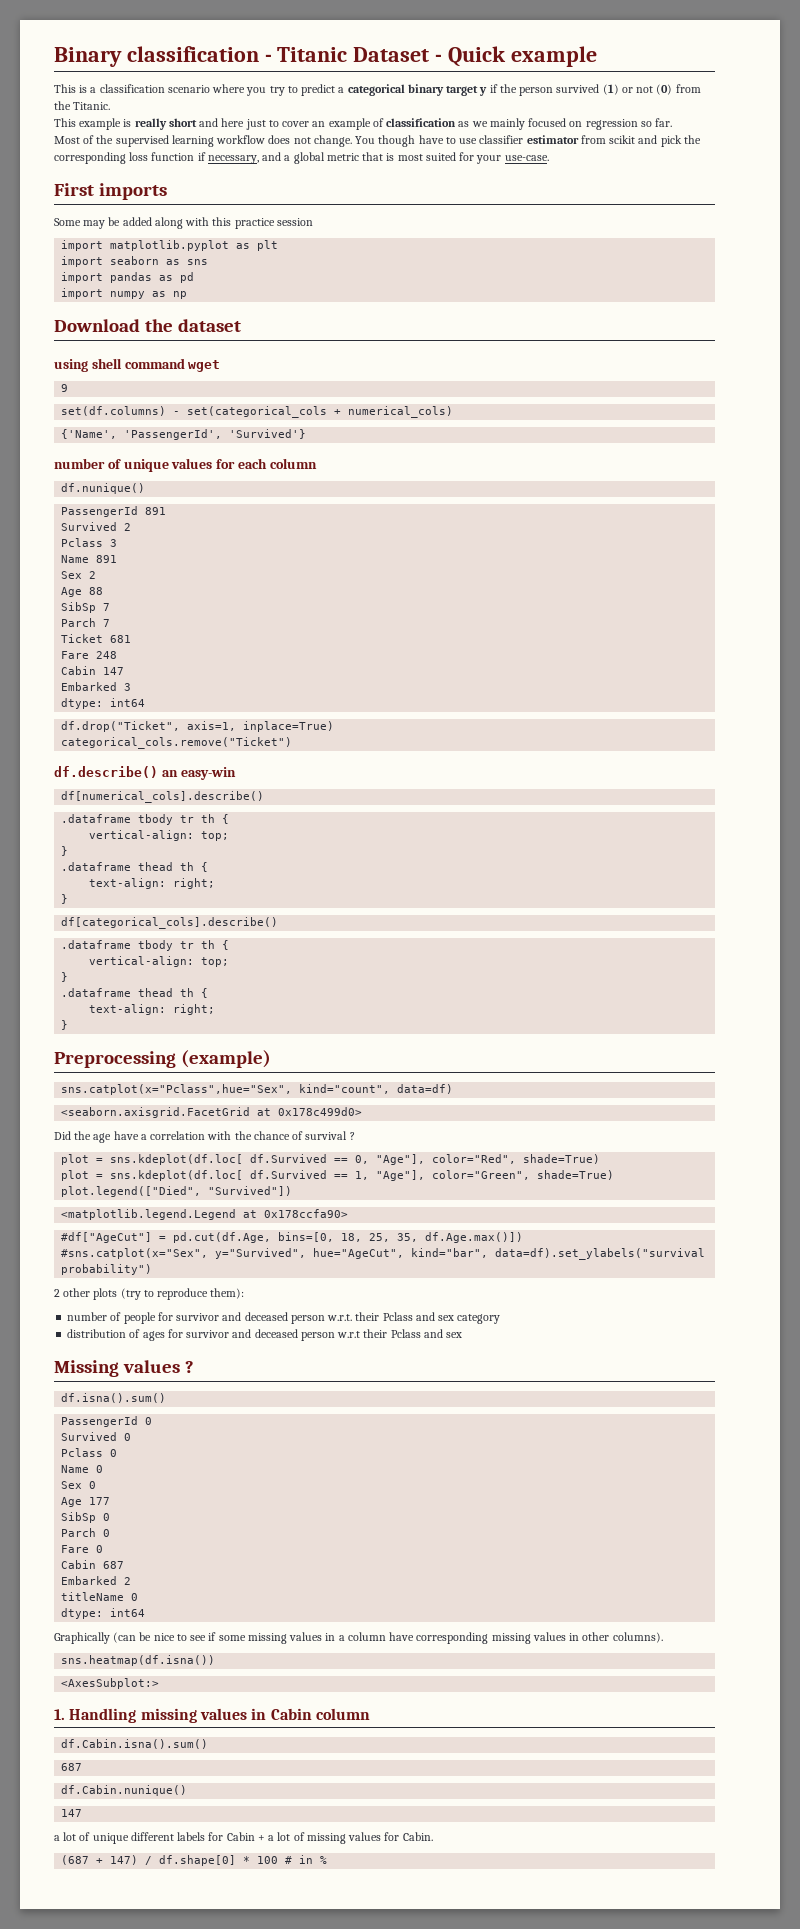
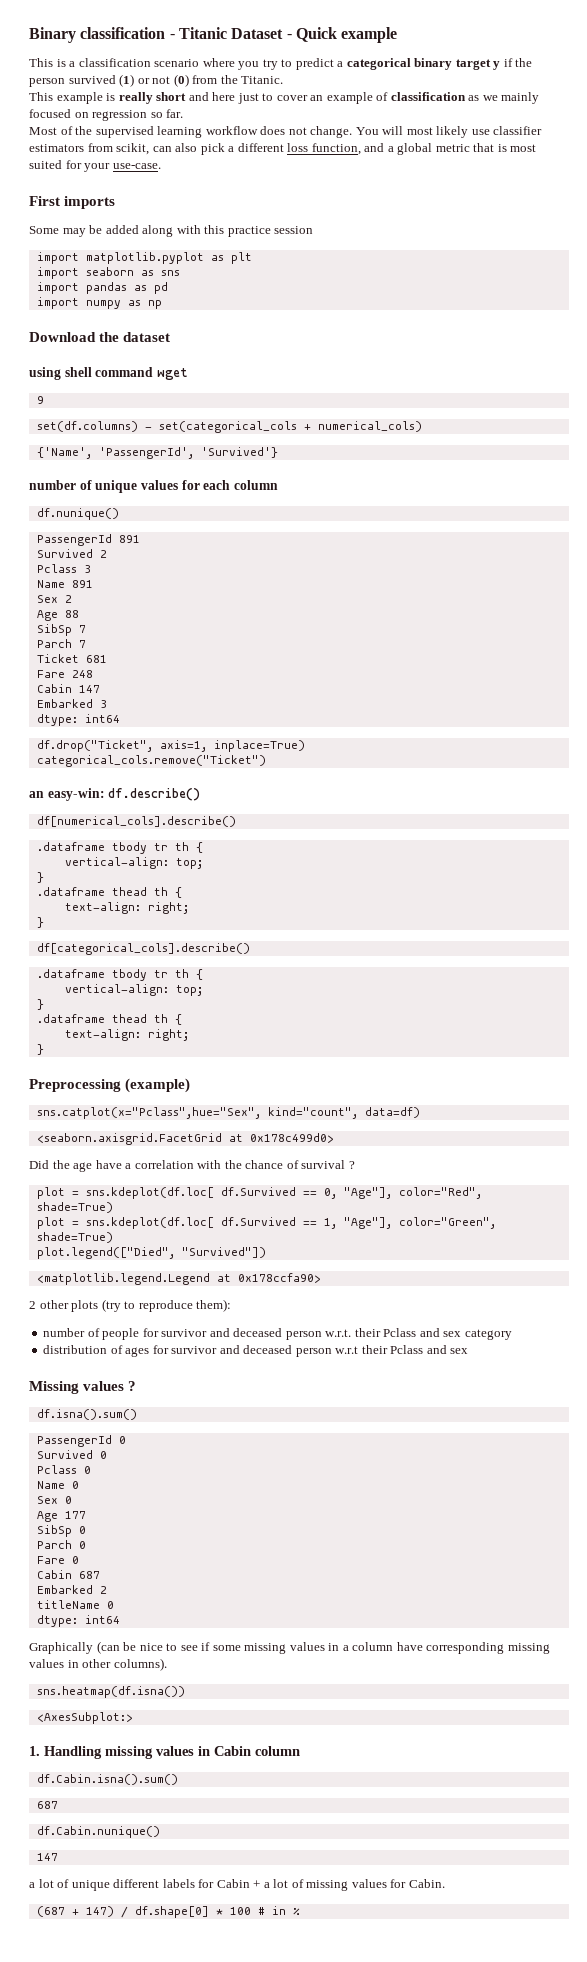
- You though have to use classifier estimator from scikit and pick the corresponding loss function if necessary, and a global metric that is most suited for your use-case.
+ You will most likely use classifier estimators from scikit, can also pick a different loss function, and a global metric that is most suited for your use-case.
- df.describe() an easy-win
+ an easy-win: df.describe()
- #df["AgeCut"] = pd.cut(df.Age, bins=[0, 18, 25, 35, df.Age.max()])
- #sns.catplot(x="Sex", y="Survived", hue="AgeCut", kind="bar", data=df).set_ylabels("survival probability")

